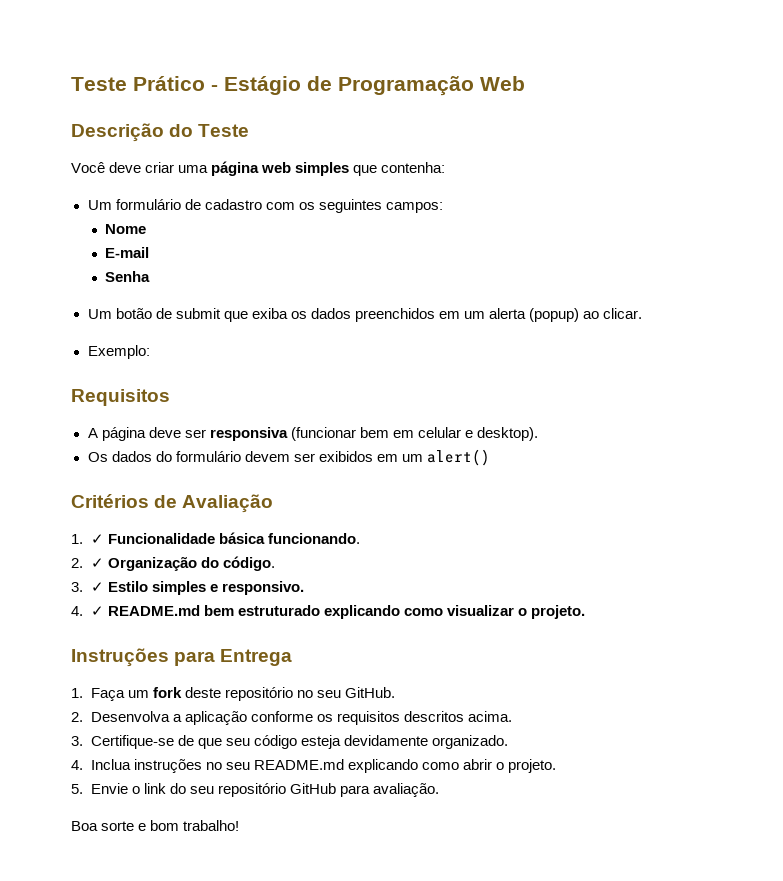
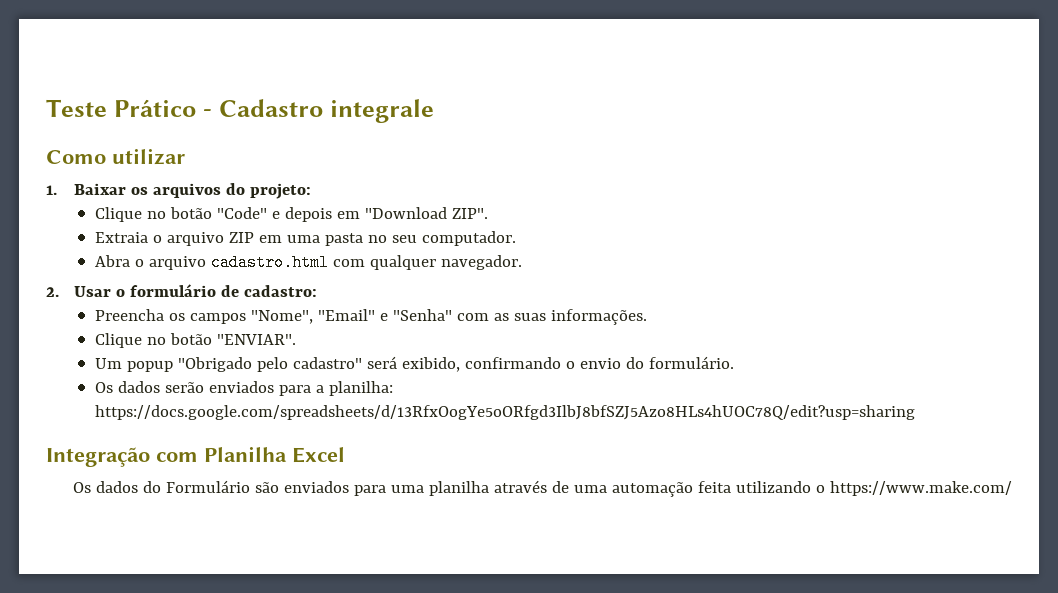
- Teste Prático - Estágio de Programação Web
- Descrição do Teste
- Você deve criar uma página web simples que contenha:
- Um formulário de cadastro com os seguintes campos:
- Nome
- E-mail
- Senha
- Um botão de submit que exiba os dados preenchidos em um alerta (popup) ao clicar.
- Exemplo:
- Requisitos
- A página deve ser responsiva (funcionar bem em celular e desktop).
- Os dados do formulário devem ser exibidos em um alert()
- Critérios de Avaliação
- 1. ✓ Funcionalidade básica funcionando.
- 2. ✓ Organização do código.
- 3. ✓ Estilo simples e responsivo.
- 4. ✓ README.md bem estruturado explicando como visualizar o projeto.
- Instruções para Entrega
- 1. Faça um fork deste repositório no seu GitHub.
- 2. Desenvolva a aplicação conforme os requisitos descritos acima.
- 3. Certifique-se de que seu código esteja devidamente organizado.
- 4. Inclua instruções no seu README.md explicando como abrir o projeto.
- 5. Envie o link do seu repositório GitHub para avaliação.
- Boa sorte e bom trabalho!
+ Teste Prático - Cadastro integrale
+ Como utilizar
+ 1. Baixar os arquivos do projeto:
+ Clique no botão "Code" e depois em "Download ZIP".
+ Extraia o arquivo ZIP em uma pasta no seu computador.
+ Abra o arquivo cadastro.html com qualquer navegador.
+ 2. Usar o formulário de cadastro:
+ Preencha os campos "Nome", "Email" e "Senha" com as suas informações.
+ Clique no botão "ENVIAR".
+ Um popup "Obrigado pelo cadastro" será exibido, confirmando o envio do formulário.
+ Os dados serão enviados para a planilha: https://docs.google.com/spreadsheets/d/13RfxOogYe5oORfgd3IlbJ8bfSZJ5Azo8HLs4hUOC78Q/edit?usp=sharing
+ Integração com Planilha Excel
+ Os dados do Formulário são enviados para uma planilha através de uma automação feita utilizando o https://www.make.com/

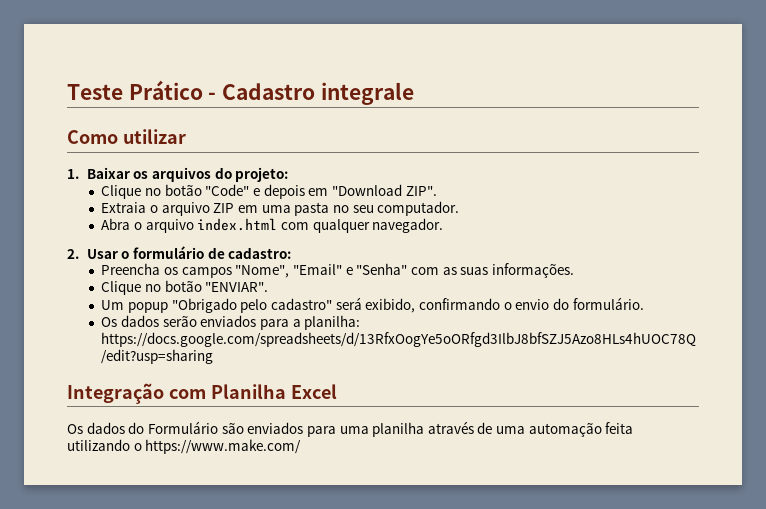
- Abra o arquivo cadastro.html com qualquer navegador.
+ Abra o arquivo index.html com qualquer navegador.

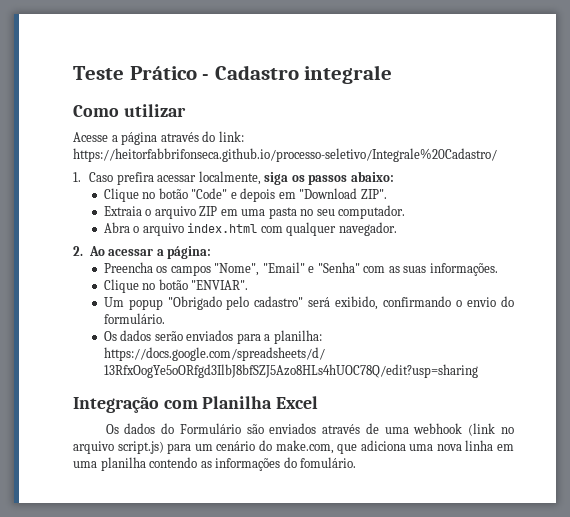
- 1. Baixar os arquivos do projeto:
+ Acesse a página através do link: https://heitorfabbrifonseca.github.io/processo-seletivo/Integrale%20Cadastro/
+ 1. Caso prefira acessar localmente, siga os passos abaixo:
- 2. Usar o formulário de cadastro:
+ 2. Ao acessar a página:
- Os dados do Formulário são enviados para uma planilha através de uma automação feita utilizando o https://www.make.com/
+ Os dados do Formulário são enviados através de uma webhook (link no arquivo script.js) para um cenário do make.com, que adiciona uma nova linha em uma planilha contendo as informações do fomulário.

